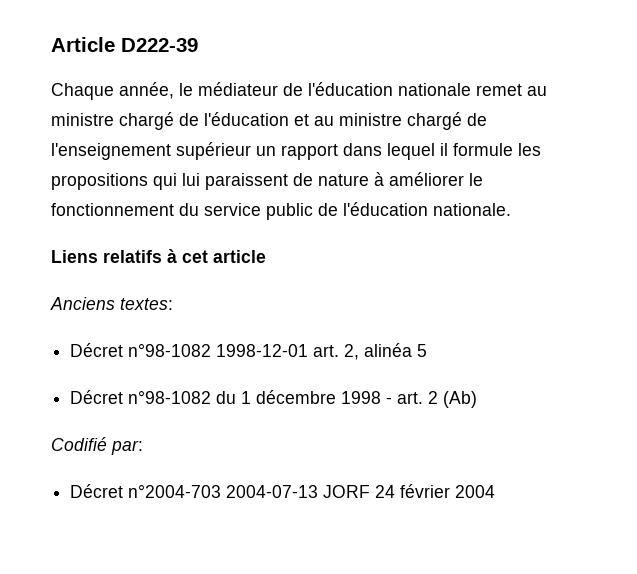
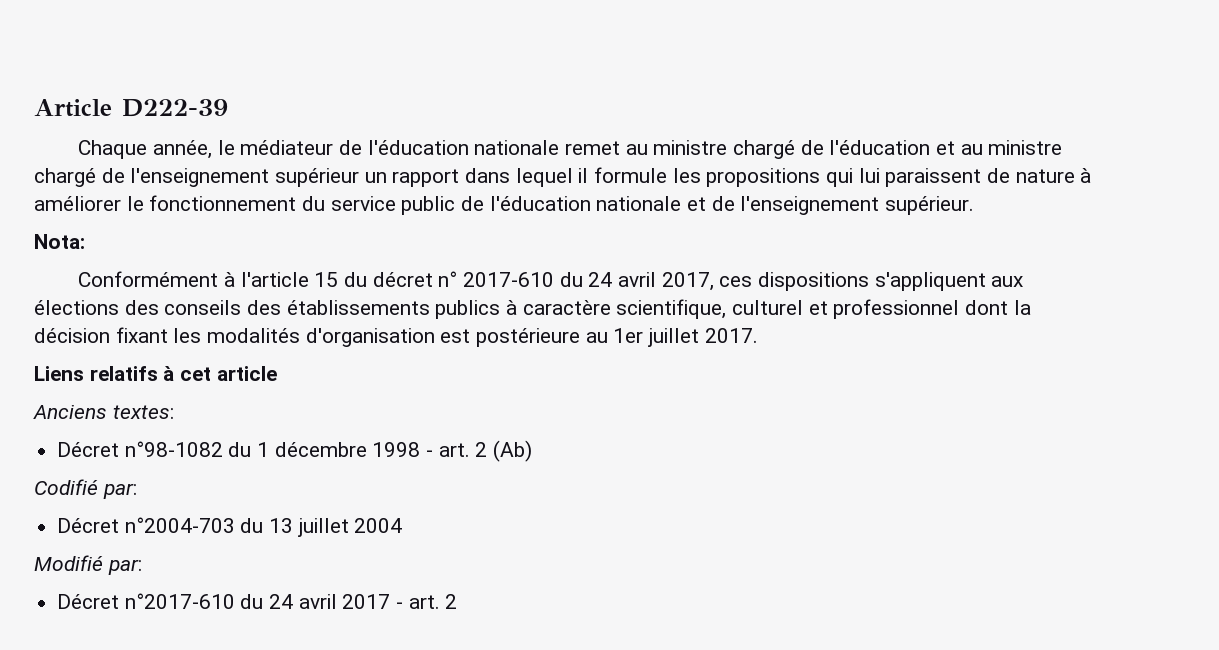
- Chaque année, le médiateur de l'éducation nationale remet au ministre chargé de l'éducation et au ministre chargé de l'enseignement supérieur un rapport dans lequel il formule les propositions qui lui paraissent de nature à améliorer le fonctionnement du service public de l'éducation nationale.
+ Chaque année, le médiateur de l'éducation nationale remet au ministre chargé de l'éducation et au ministre chargé de l'enseignement supérieur un rapport dans lequel il formule les propositions qui lui paraissent de nature à améliorer le fonctionnement du service public de l'éducation nationale et de l'enseignement supérieur.
+ Nota:
+ Conformément à l'article 15 du décret n° 2017-610 du 24 avril 2017, ces dispositions s'appliquent aux élections des conseils des établissements publics à caractère scientifique, culturel et professionnel dont la décision fixant les modalités d'organisation est postérieure au 1er juillet 2017.
- Décret n°98-1082 1998-12-01 art. 2, alinéa 5
- Décret n°2004-703 2004-07-13 JORF 24 février 2004
+ Décret n°2004-703 du 13 juillet 2004
+ Modifié par:
+ Décret n°2017-610 du 24 avril 2017 - art. 2

